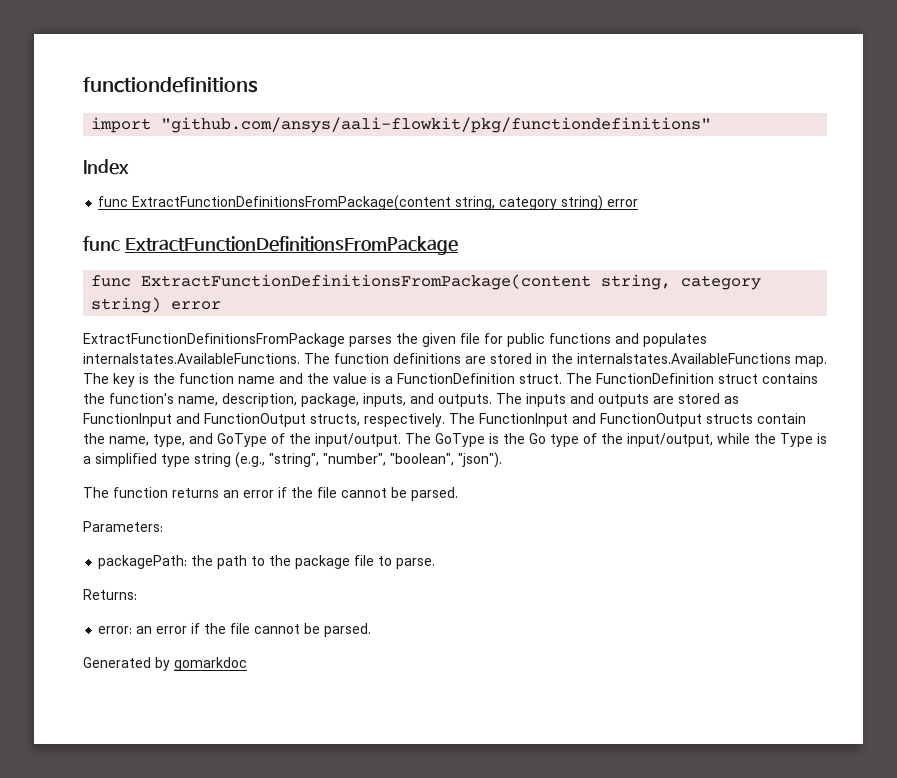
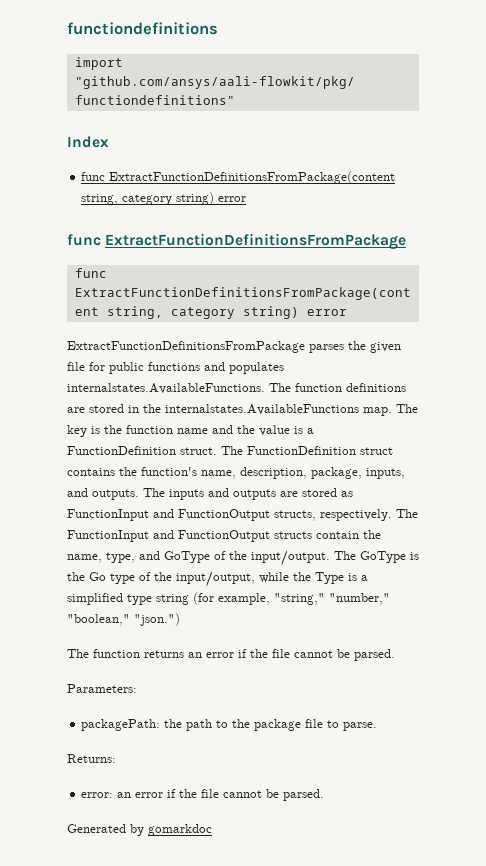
- The GoType is the Go type of the input/output, while the Type is a simplified type string (e.g., "string", "number", "boolean", "json").
+ The GoType is the Go type of the input/output, while the Type is a simplified type string (for example, "string," "number," "boolean," "json.")

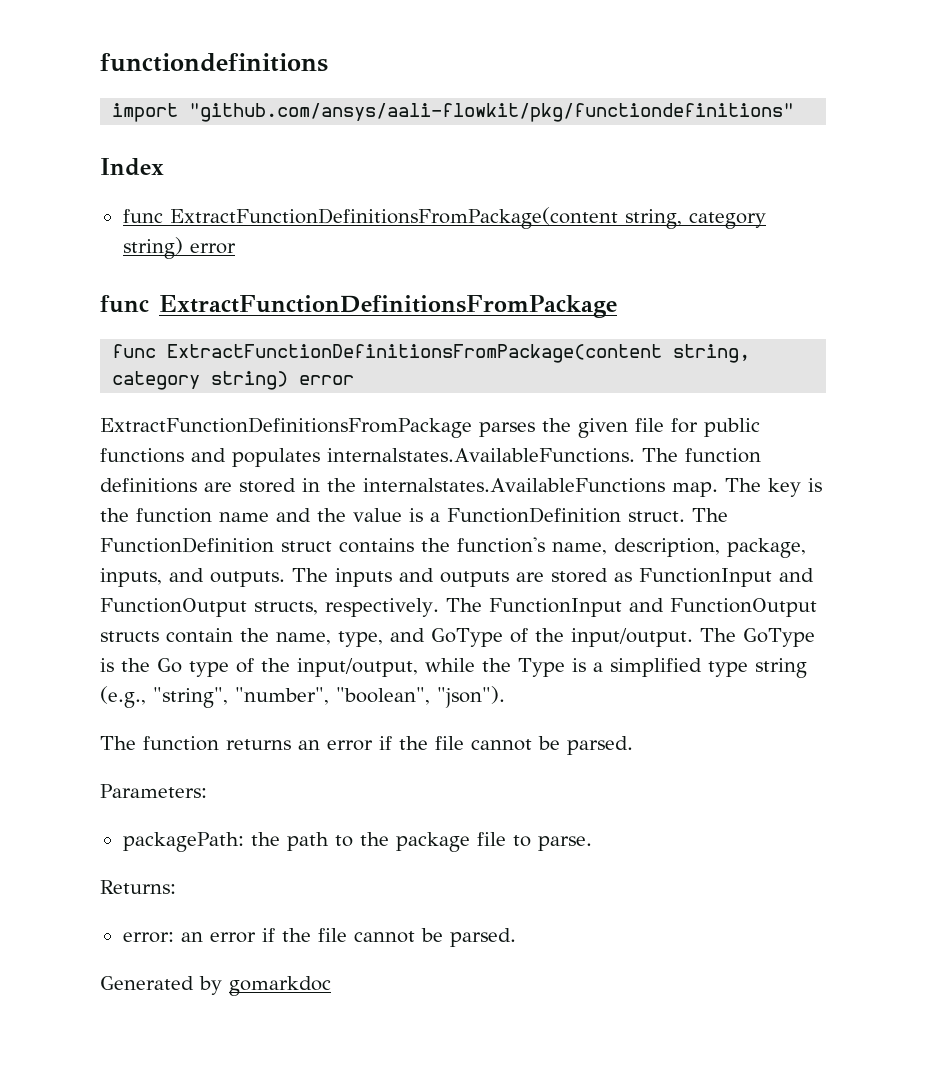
- The GoType is the Go type of the input/output, while the Type is a simplified type string (for example, "string," "number," "boolean," "json.")
+ The GoType is the Go type of the input/output, while the Type is a simplified type string (e.g., "string", "number", "boolean", "json").

